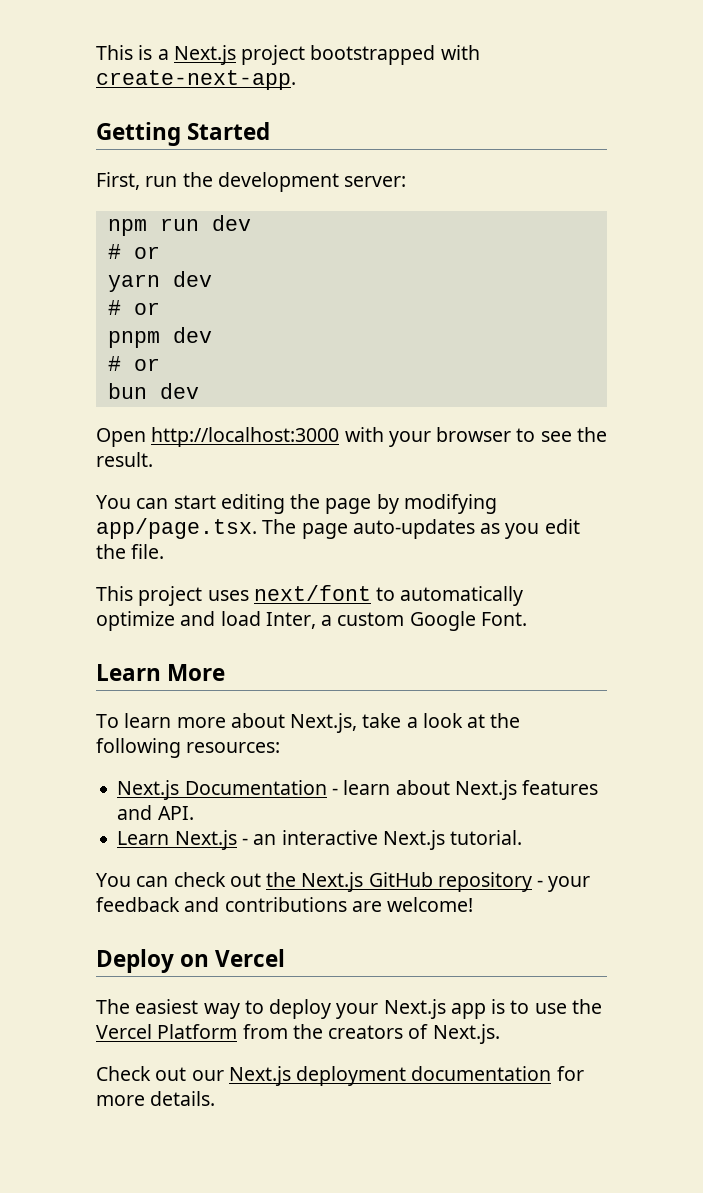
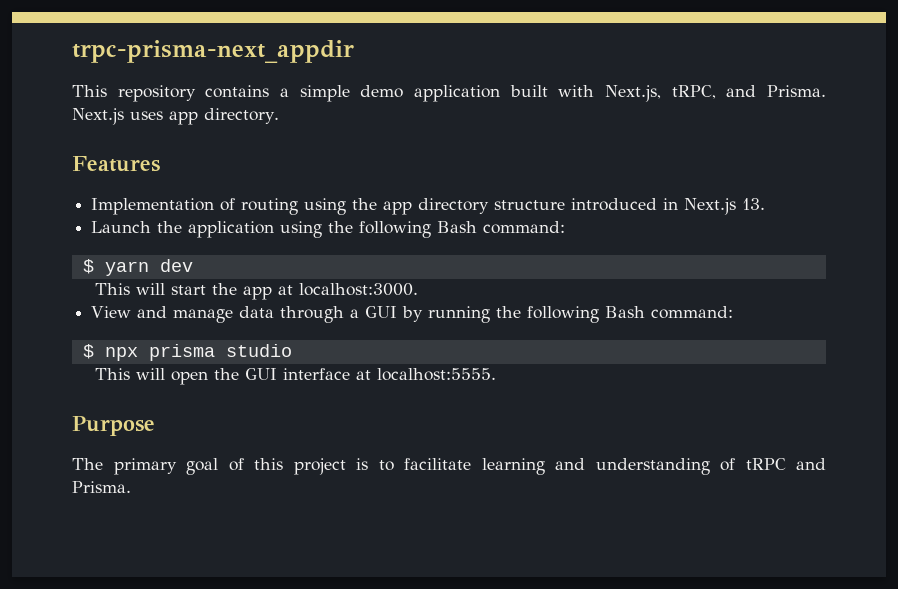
- This is a Next.js project bootstrapped with create-next-app.
- Getting Started
- First, run the development server:
- npm run dev
- # or
- yarn dev
- # or
- pnpm dev
- # or
- bun dev
- Open http://localhost:3000 with your browser to see the result.
- You can start editing the page by modifying app/page.tsx. The page auto-updates as you edit the file.
- This project uses next/font to automatically optimize and load Inter, a custom Google Font.
- Learn More
- To learn more about Next.js, take a look at the following resources:
- Next.js Documentation - learn about Next.js features and API.
- Learn Next.js - an interactive Next.js tutorial.
- You can check out the Next.js GitHub repository - your feedback and contributions are welcome!
- Deploy on Vercel
- The easiest way to deploy your Next.js app is to use the Vercel Platform from the creators of Next.js.
- Check out our Next.js deployment documentation for more details.
+ trpc-prisma-next_appdir
+ This repository contains a simple demo application built with Next.js, tRPC, and Prisma. Next.js uses app directory.
+ Features
+ Implementation of routing using the app directory structure introduced in Next.js 13.
+ Launch the application using the following Bash command:
+ $ yarn dev
+ This will start the app at localhost:3000.
+ View and manage data through a GUI by running the following Bash command:
+ $ npx prisma studio
+ This will open the GUI interface at localhost:5555.
+ Purpose
+ The primary goal of this project is to facilitate learning and understanding of tRPC and Prisma.

